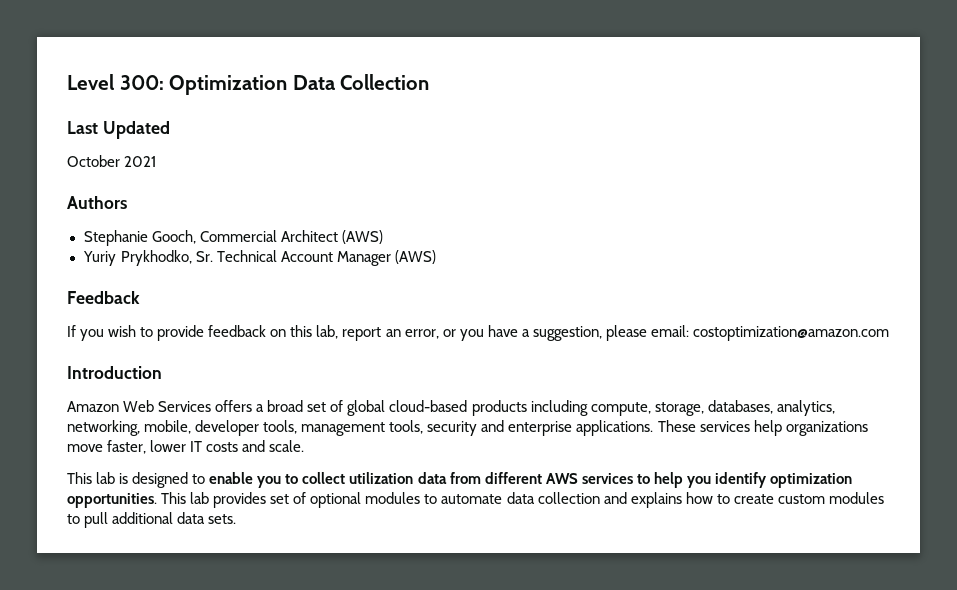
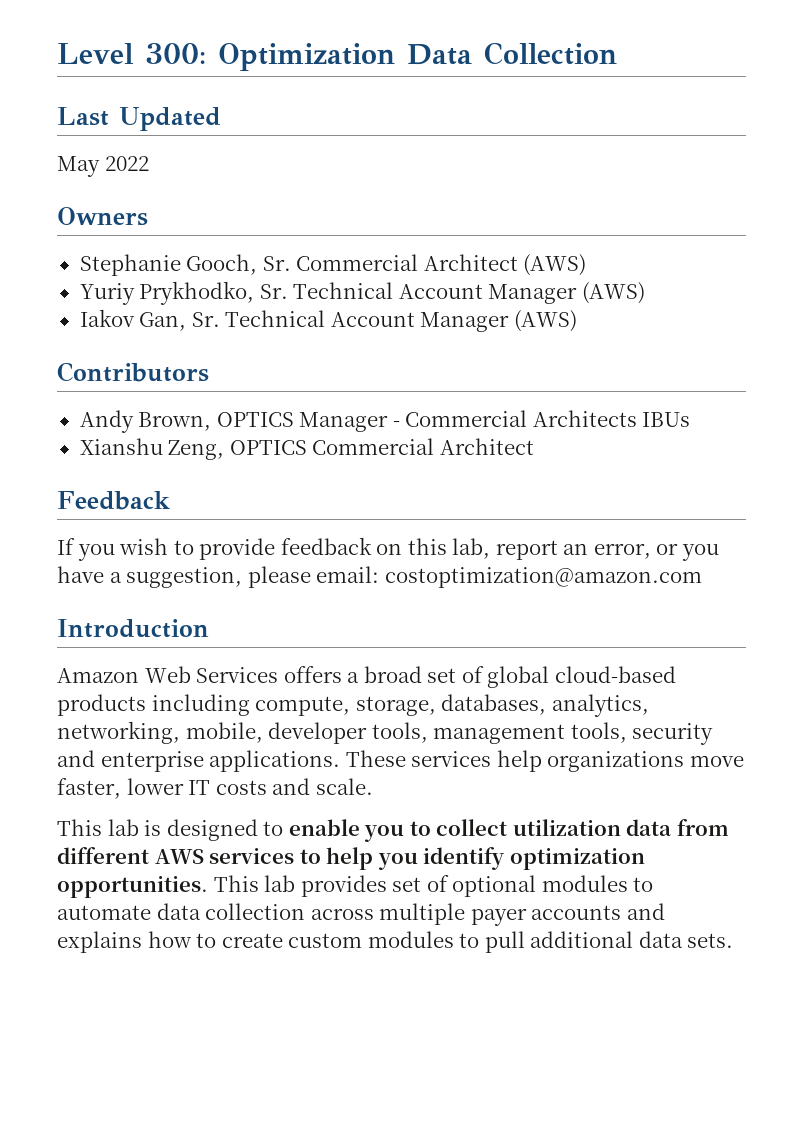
- October 2021
- Authors
+ May 2022
+ Owners
- Stephanie Gooch, Commercial Architect (AWS)
+ Stephanie Gooch, Sr. Commercial Architect (AWS)
+ Iakov Gan, Sr. Technical Account Manager (AWS)
+ Contributors
+ Andy Brown, OPTICS Manager - Commercial Architects IBUs
+ Xianshu Zeng, OPTICS Commercial Architect
- This lab provides set of optional modules to automate data collection and explains how to create custom modules to pull additional data sets.
+ This lab provides set of optional modules to automate data collection across multiple payer accounts and explains how to create custom modules to pull additional data sets.

